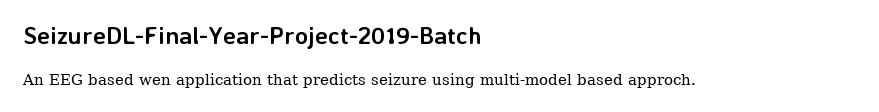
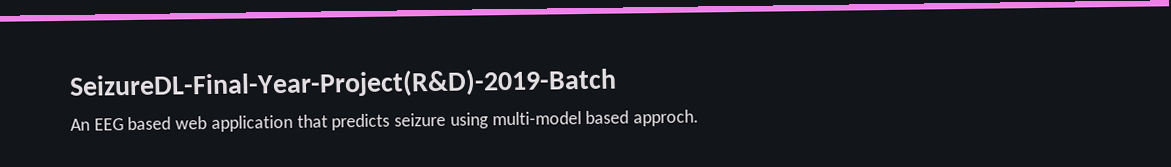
- SeizureDL-Final-Year-Project-2019-Batch
+ SeizureDL-Final-Year-Project(R&D)-2019-Batch
- An EEG based wen application that predicts seizure using multi-model based approch.
+ An EEG based web application that predicts seizure using multi-model based approch.

